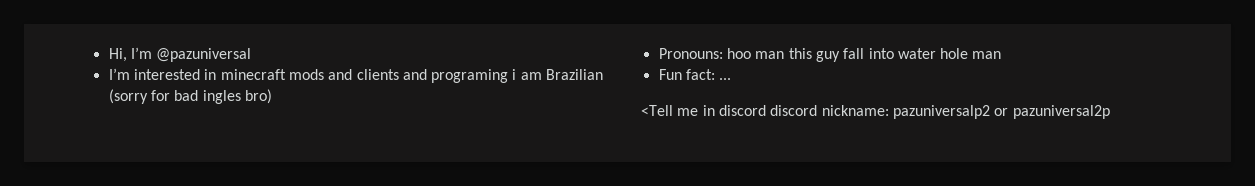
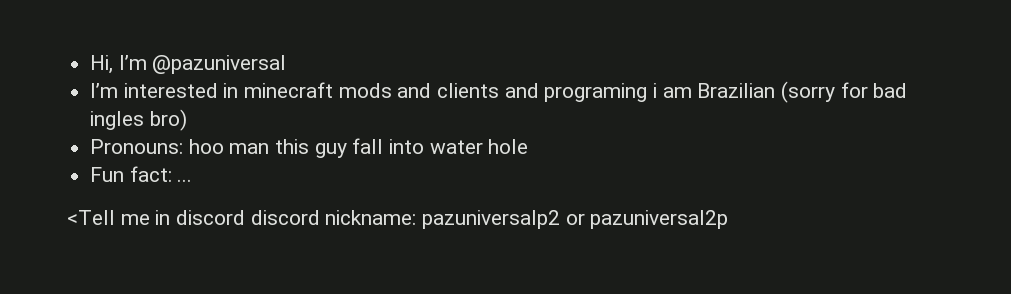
- Pronouns: hoo man this guy fall into water hole man
+ Pronouns: hoo man this guy fall into water hole

